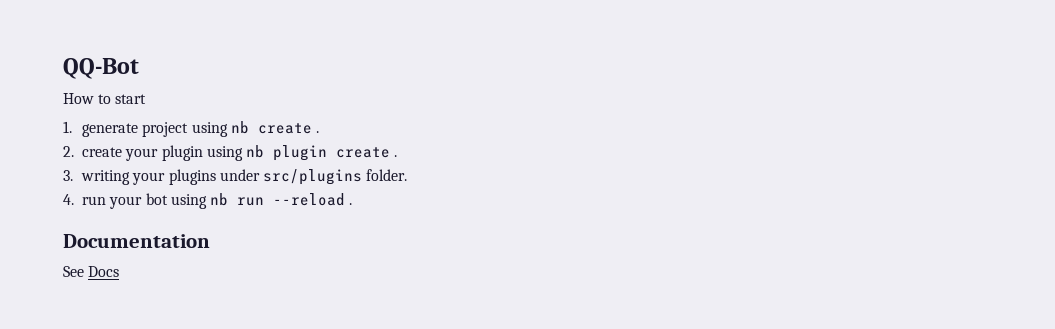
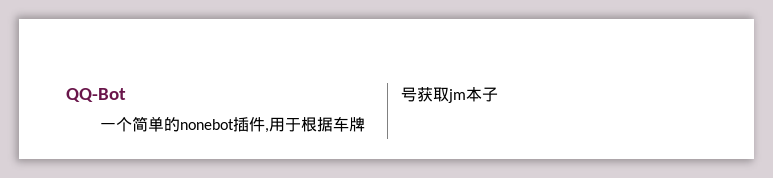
- How to start
- 1. generate project using nb create .
- 2. create your plugin using nb plugin create .
- 3. writing your plugins under src/plugins folder.
- 4. run your bot using nb run --reload .
- Documentation
- See Docs
+ 一个简单的nonebot插件,用于根据车牌号获取jm本子

